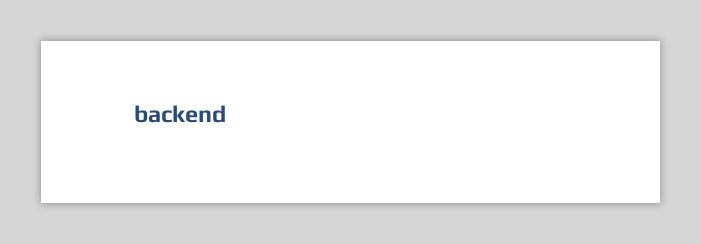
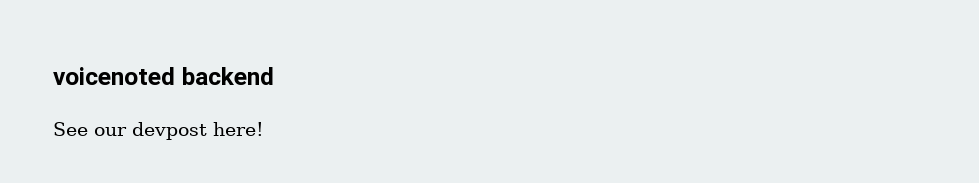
- backend
+ voicenoted backend
+ See our devpost here!

